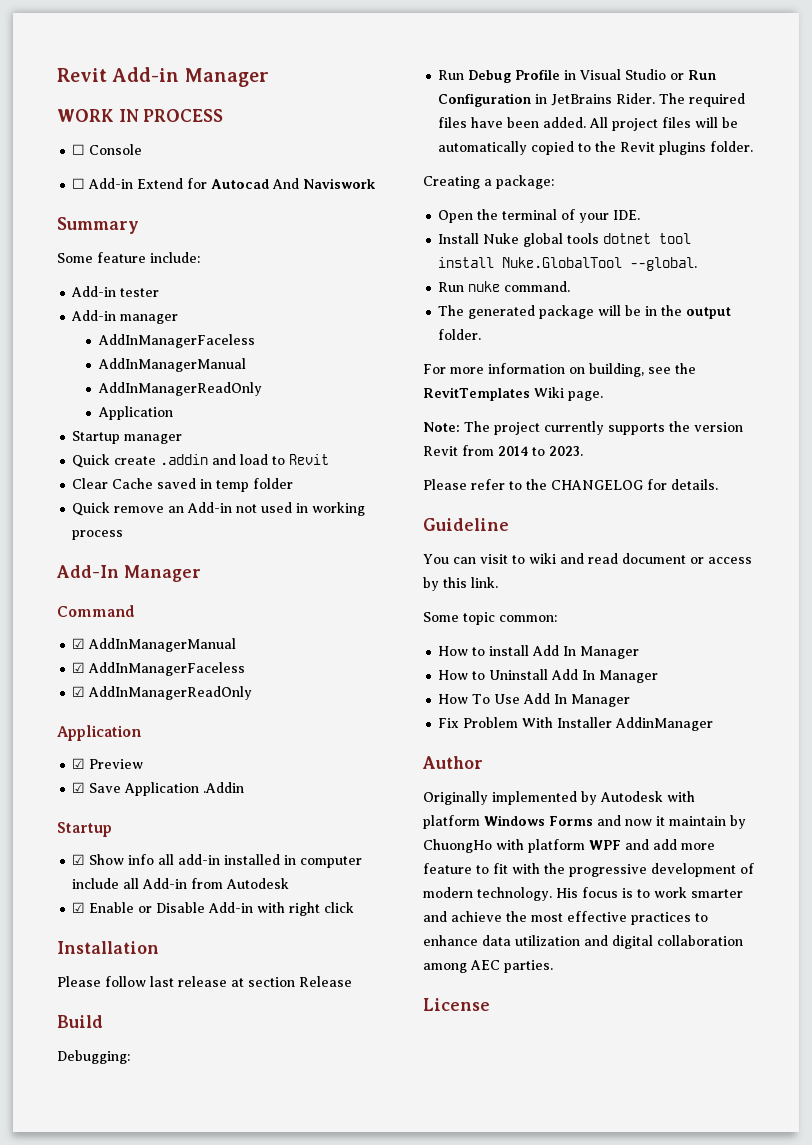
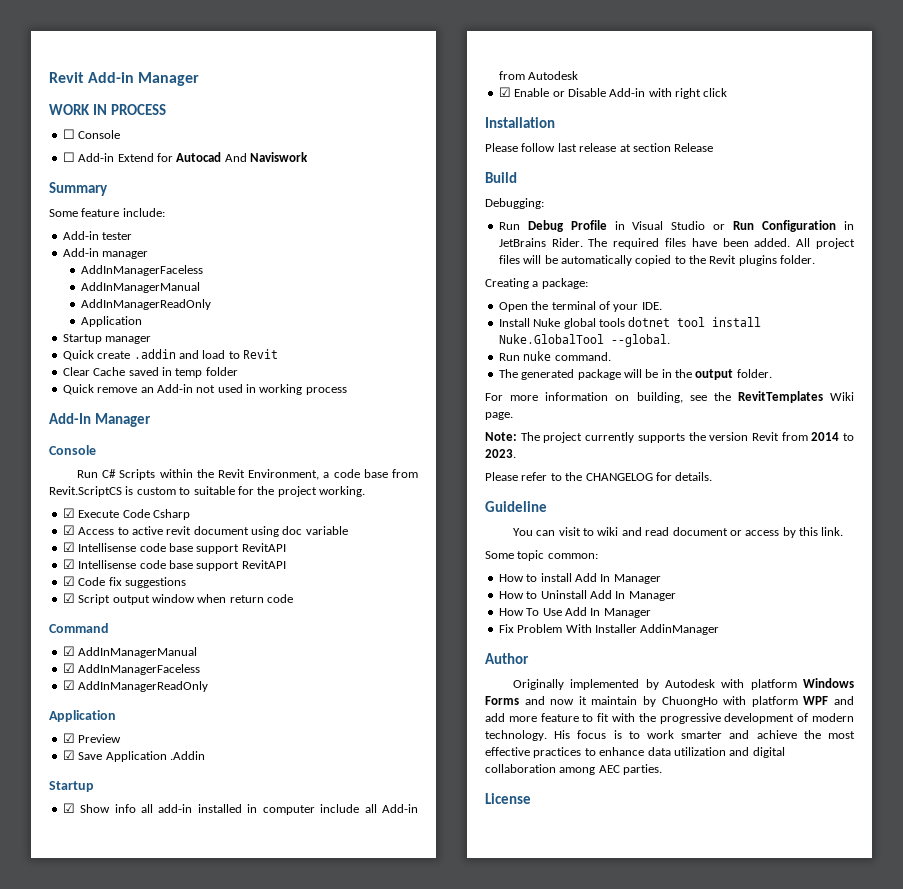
  Add-In Manager
+ Console
+ Run C# Scripts within the Revit Environment, a code base from Revit.ScriptCS is custom to suitable for the project working.
+ ☑ Execute Code Csharp
+ ☑ Access to active revit document using doc variable
+ ☑ Intellisense code base support RevitAPI
+ ☑ Intellisense code base support RevitAPI
+ ☑ Code fix suggestions
+ ☑ Script output window when return code

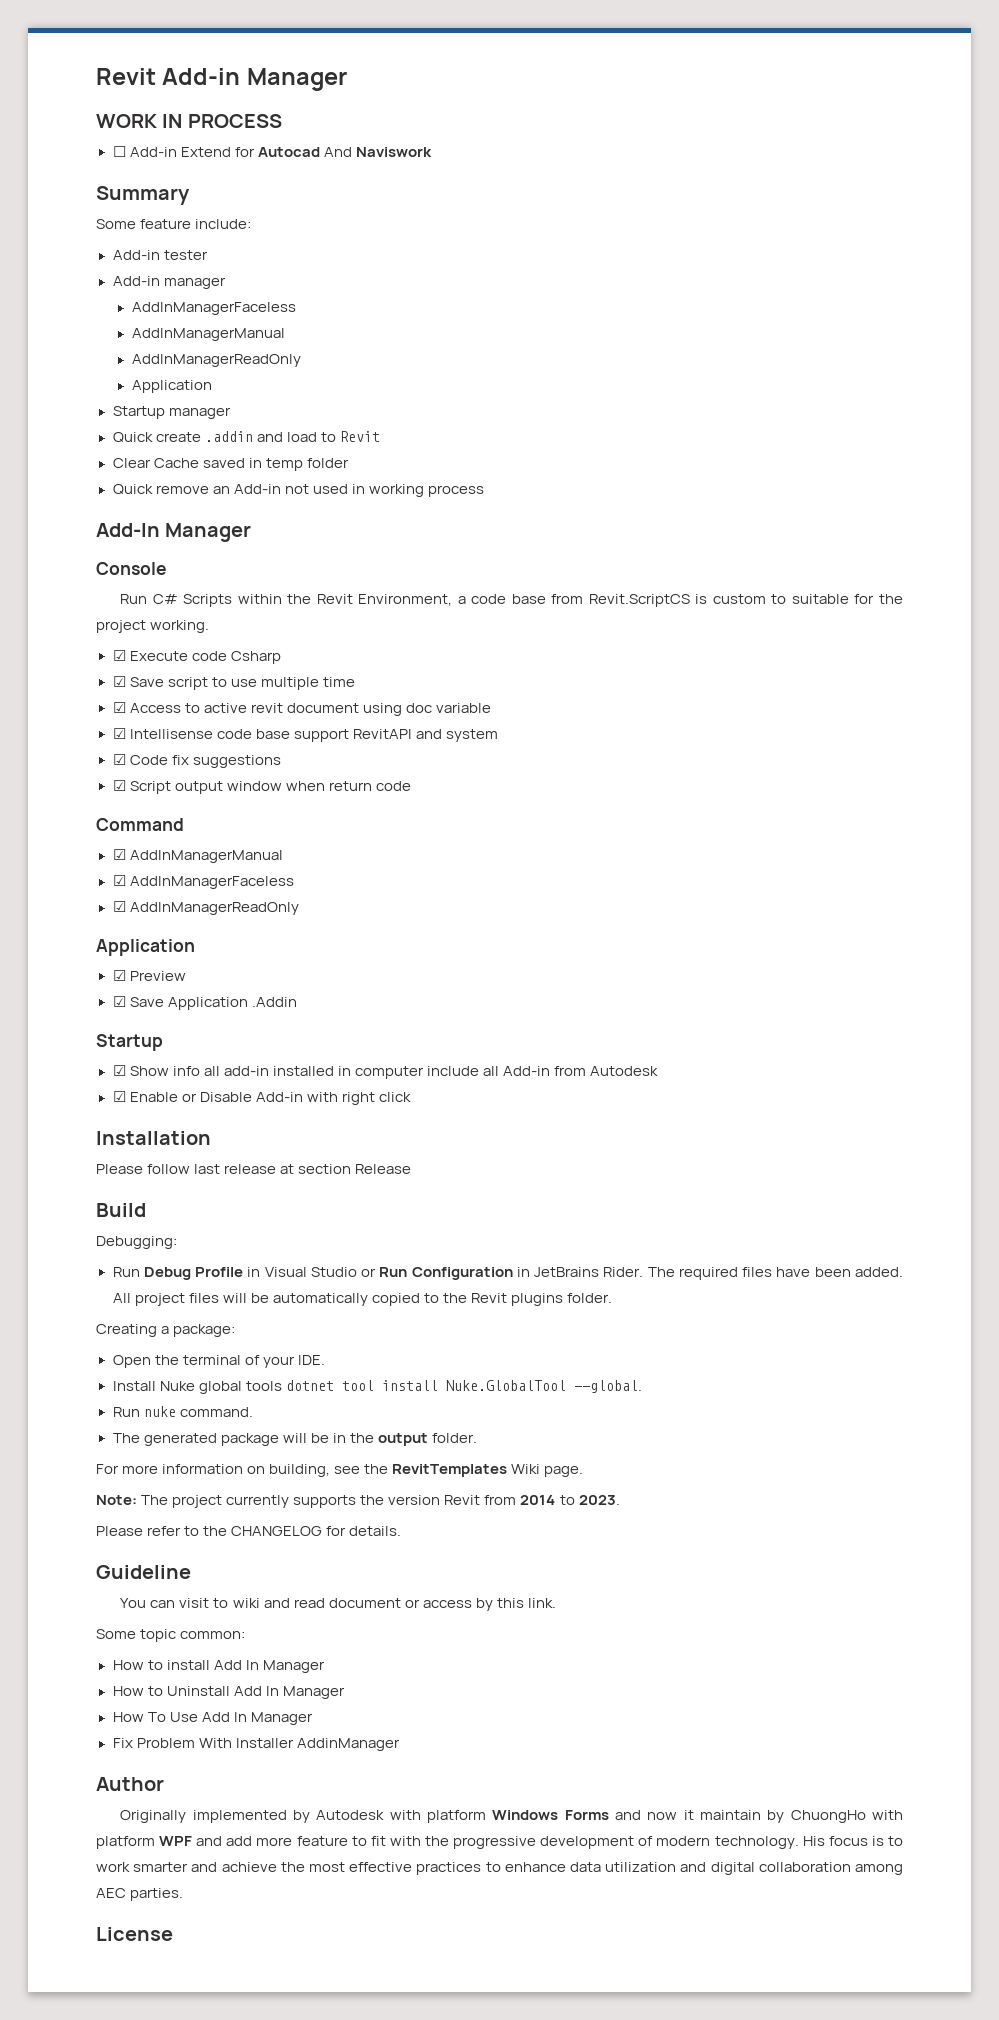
- ☐ Console
- ☑ Execute Code Csharp
+ ☑ Execute code Csharp
+ ☑ Save script to use multiple time
  ☑ Access to active revit document using doc variable
- ☑ Intellisense code base support RevitAPI
- ☑ Intellisense code base support RevitAPI
+ ☑ Intellisense code base support RevitAPI and system

